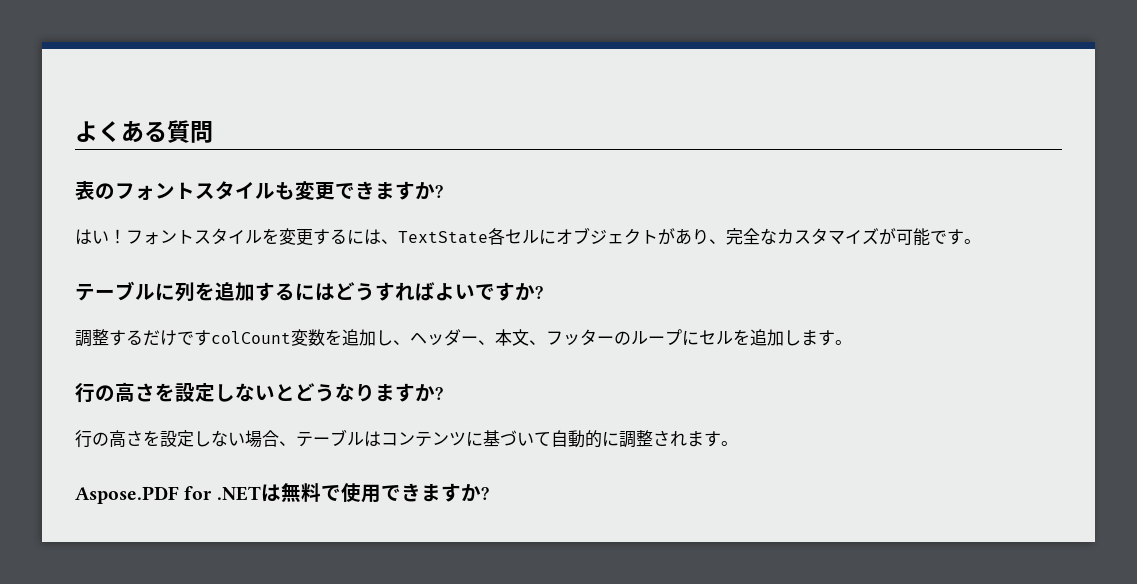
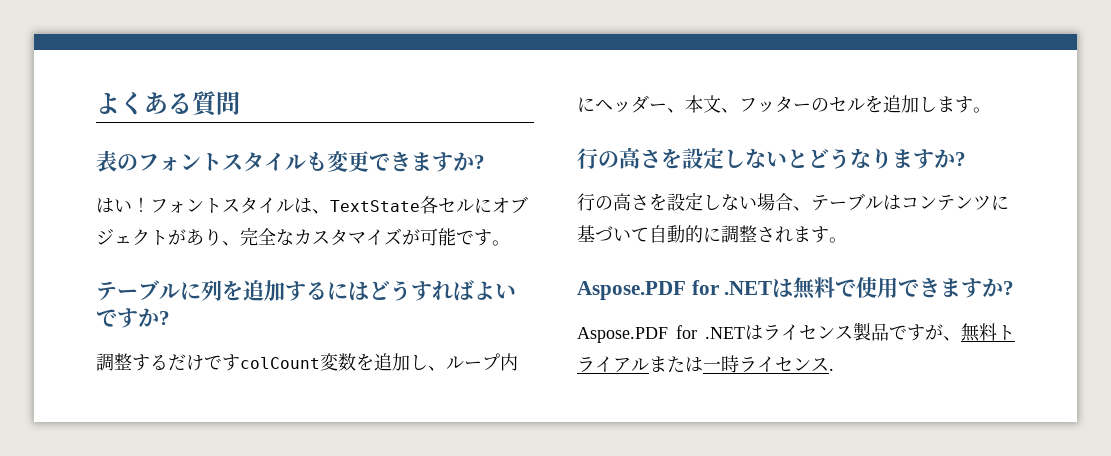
- フォントスタイルを変更するには、TextState各セルにオブジェクトがあり、完全なカスタマイズが可能です。
+ フォントスタイルは、TextState各セルにオブジェクトがあり、完全なカスタマイズが可能です。
- 調整するだけですcolCount変数を追加し、ヘッダー、本文、フッターのループにセルを追加します。
+ 調整するだけですcolCount変数を追加し、ループ内にヘッダー、本文、フッターのセルを追加します。
+ Aspose.PDF for .NETはライセンス製品ですが、無料トライアルまたは一時ライセンス.

